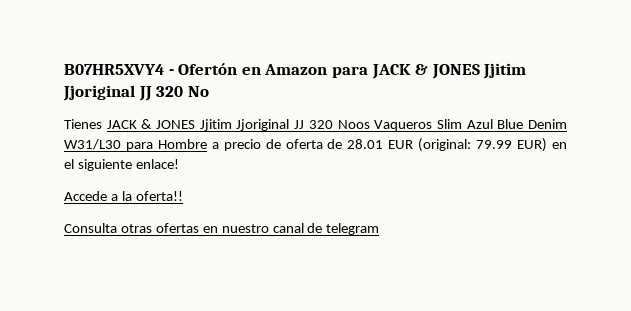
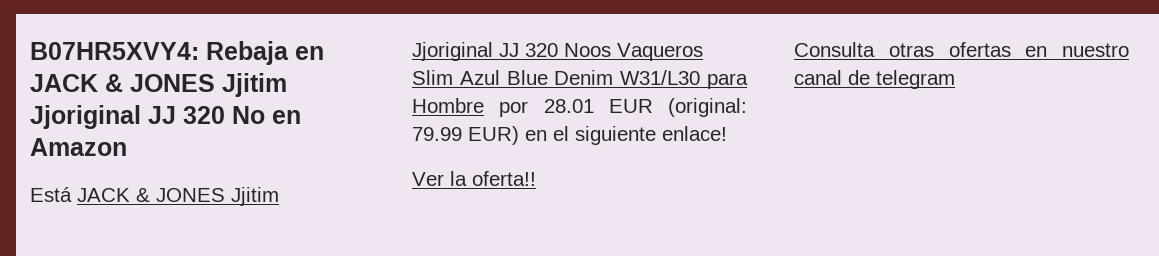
- B07HR5XVY4 - Ofertón en Amazon para JACK & JONES Jjitim Jjoriginal JJ 320 No
- Tienes JACK & JONES Jjitim Jjoriginal JJ 320 Noos Vaqueros Slim Azul Blue Denim W31/L30 para Hombre a precio de oferta de 28.01 EUR (original: 79.99 EUR) en el siguiente enlace!
+ B07HR5XVY4: Rebaja en JACK & JONES Jjitim Jjoriginal JJ 320 No en Amazon
+ Está JACK & JONES Jjitim Jjoriginal JJ 320 Noos Vaqueros Slim Azul Blue Denim W31/L30 para Hombre por 28.01 EUR (original: 79.99 EUR) en el siguiente enlace!
- Accede a la oferta!!
+ Ver la oferta!!

